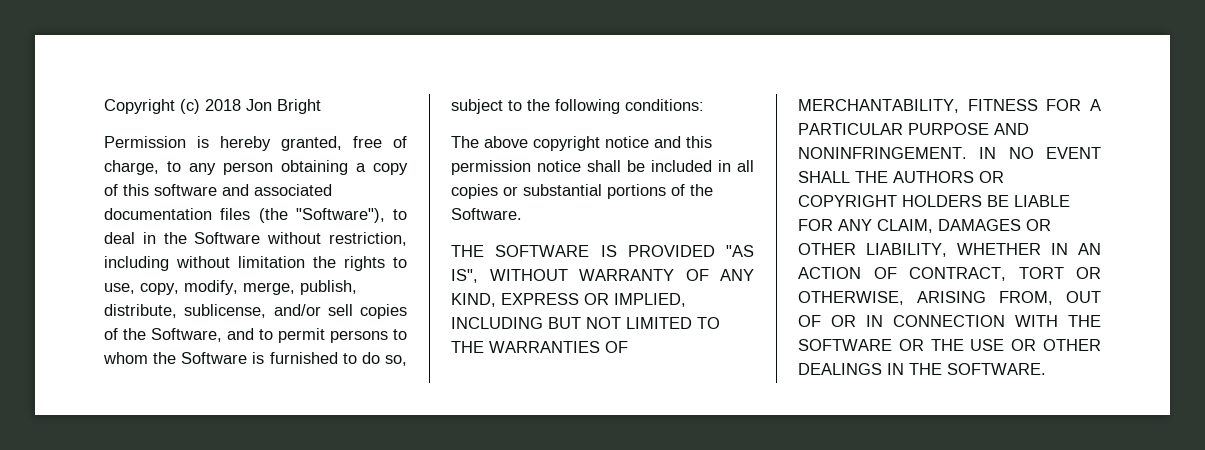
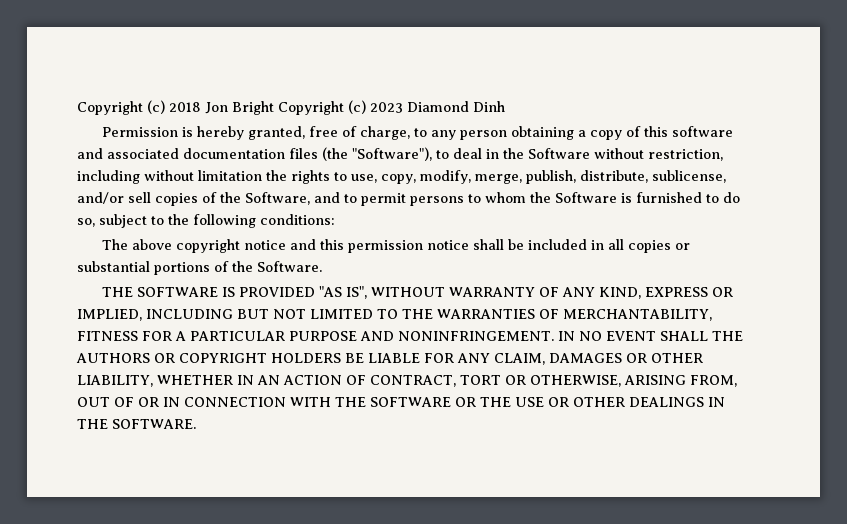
- Copyright (c) 2018 Jon Bright
+ Copyright (c) 2018 Jon Bright Copyright (c) 2023 Diamond Dinh

